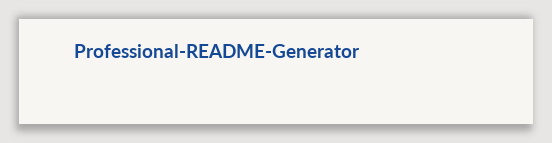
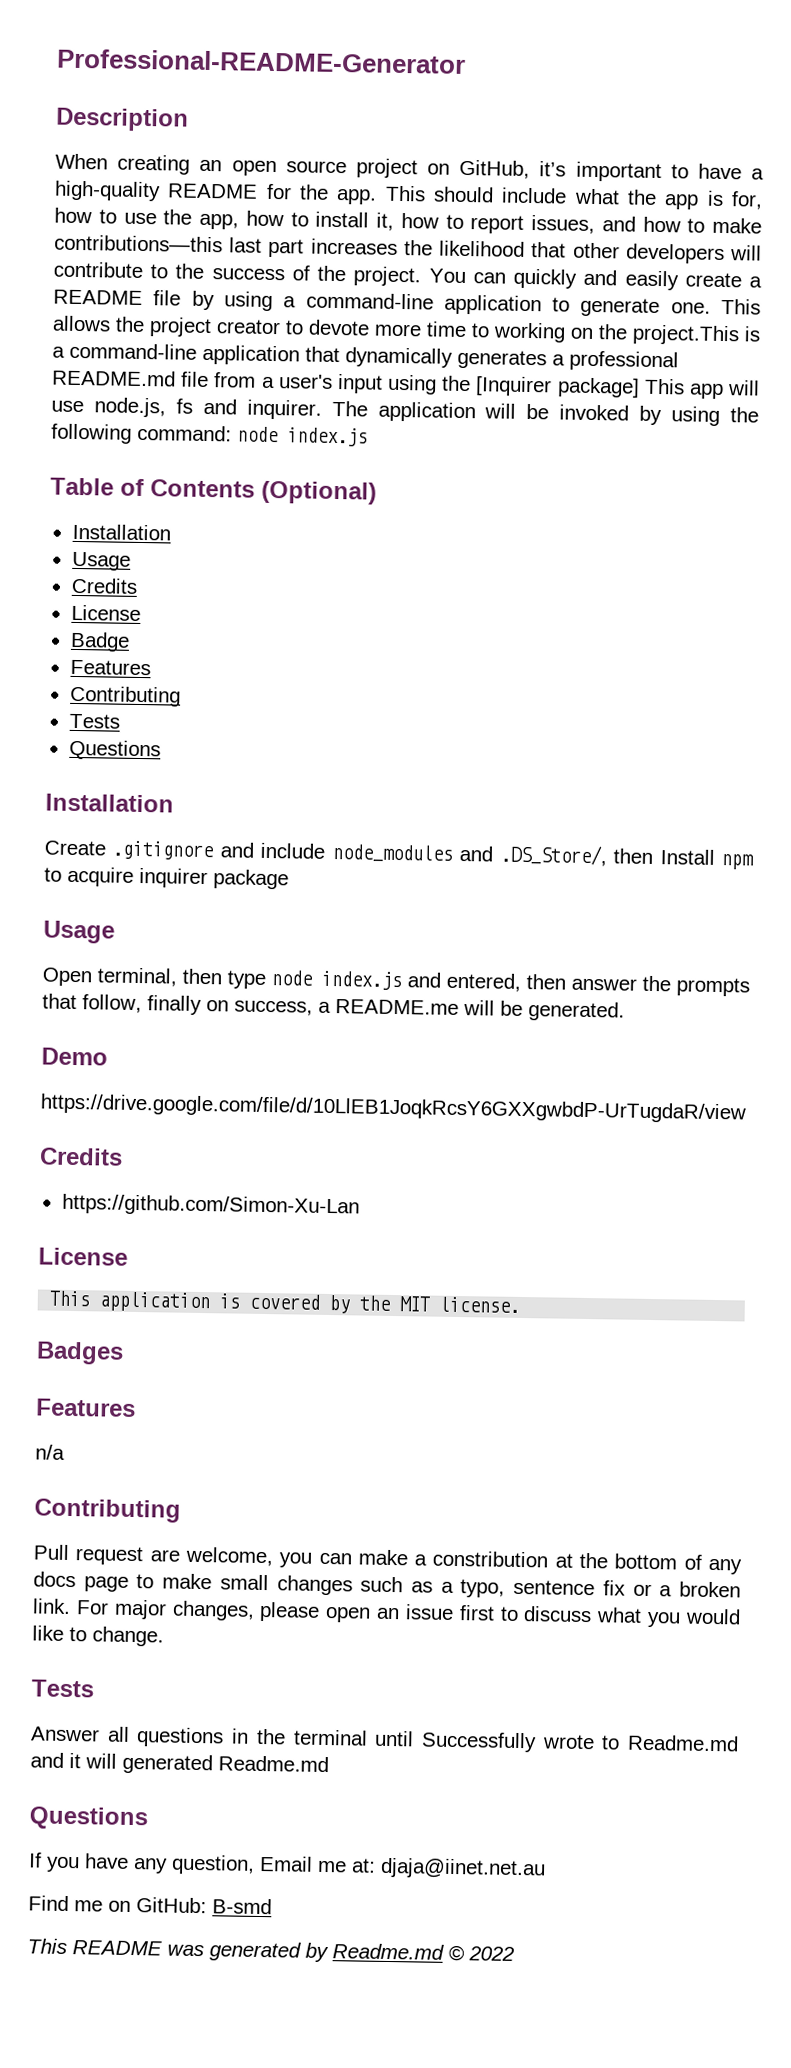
+ Description
+ When creating an open source project on GitHub, it’s important to have a high-quality README for the app. This should include what the app is for, how to use the app, how to install it, how to report issues, and how to make contributions—this last part increases the likelihood that other developers will contribute to the success of the project. You can quickly and easily create a README file by using a command-line application to generate one. This allows the project creator to devote more time to working on the project.This is a command-line application that dynamically generates a professional README.md file from a user's input using the [Inquirer package] This app will use node.js, fs and inquirer. The application will be invoked by using the following command: node index.js
+ Table of Contents (Optional)
+ Installation
+ Usage
+ Credits
+ License
+ Badge
+ Features
+ Contributing
+ Tests
+ Questions
+ Installation
+ Create .gitignore and include node_modules and .DS_Store/, then Install npm to acquire inquirer package
+ Usage
+ Open terminal, then type node index.js and entered, then answer the prompts that follow, finally on success, a README.me will be generated.
+ Demo
+ https://drive.google.com/file/d/10LlEB1JoqkRcsY6GXXgwbdP-UrTugdaR/view
+ Credits
+ https://github.com/Simon-Xu-Lan
+ License
+ This application is covered by the MIT license.
+ Badges
+ Features
+ n/a
+ Contributing
+ Pull request are welcome, you can make a constribution at the bottom of any docs page to make small changes such as a typo, sentence fix or a broken link. For major changes, please open an issue first to discuss what you would like to change.
+ Tests
+ Answer all questions in the terminal until Successfully wrote to Readme.md and it will generated Readme.md
+ Questions
+ If you have any question, Email me at: djaja@iinet.net.au
+ Find me on GitHub: B-smd
+ This README was generated by Readme.md © 2022

